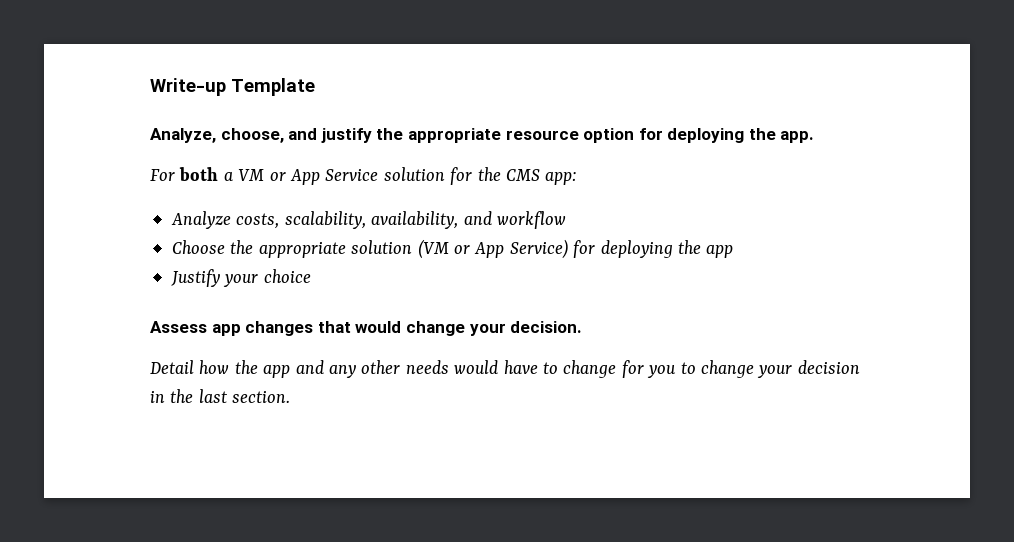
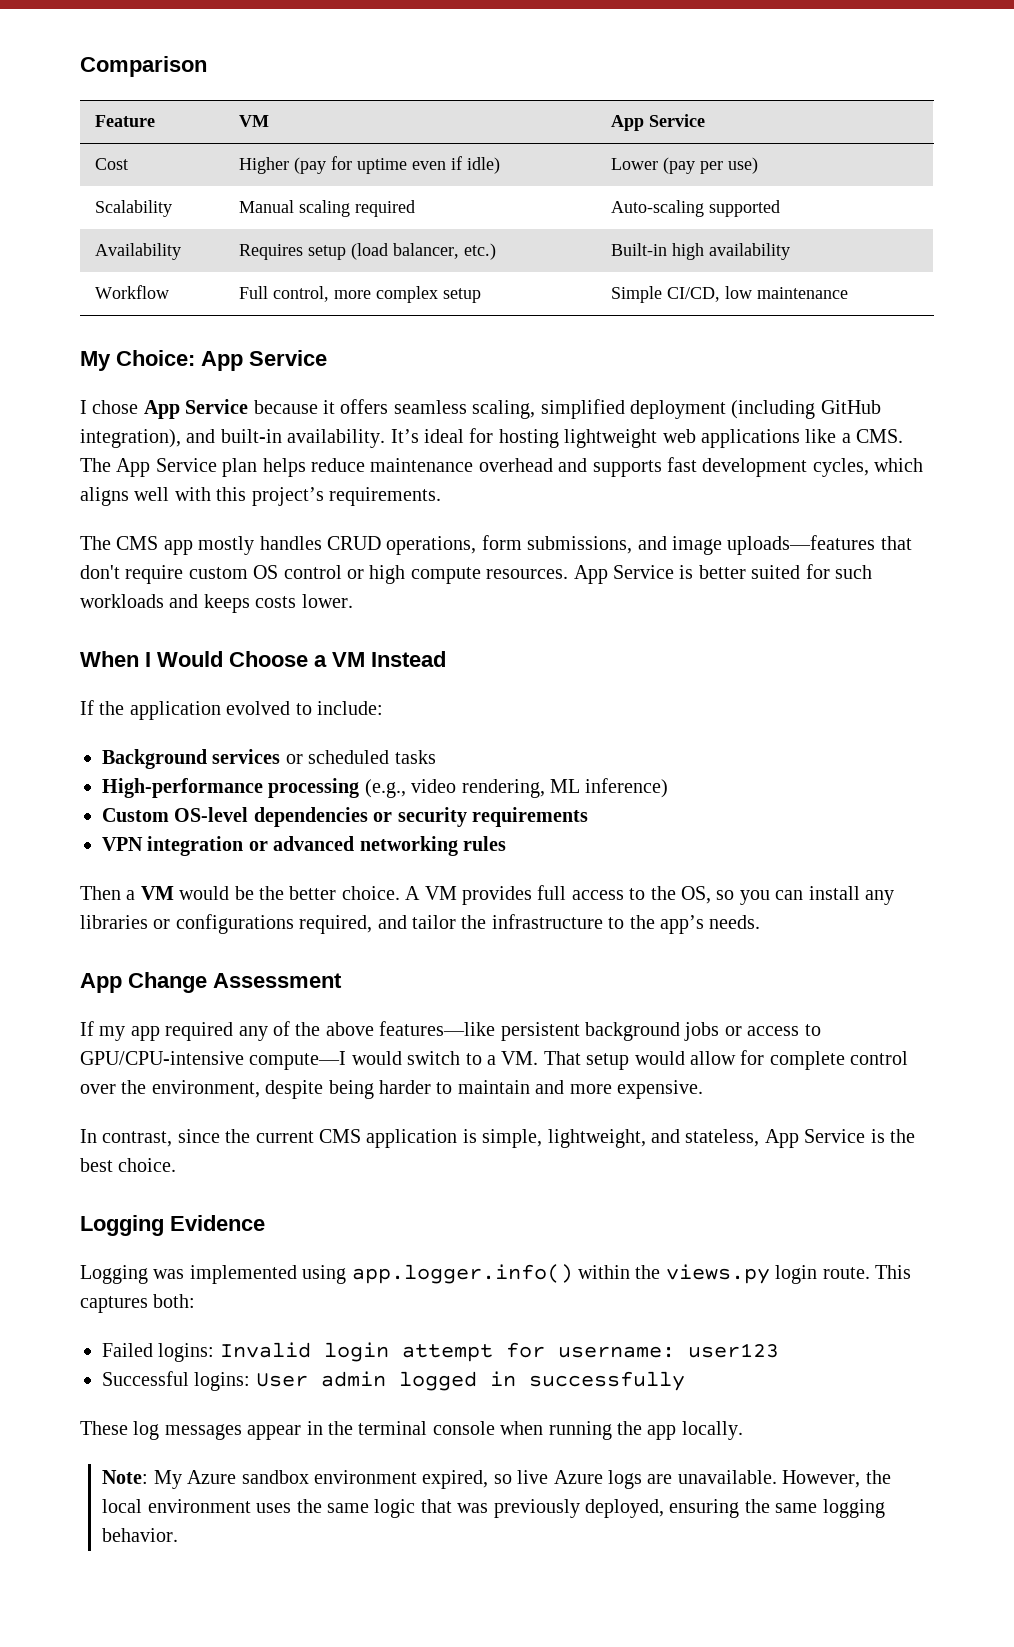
- Write-up Template
- Analyze, choose, and justify the appropriate resource option for deploying the app.
- For both a VM or App Service solution for the CMS app:
- Analyze costs, scalability, availability, and workflow
- Choose the appropriate solution (VM or App Service) for deploying the app
- Justify your choice
- Assess app changes that would change your decision.
- Detail how the app and any other needs would have to change for you to change your decision in the last section.
+ Comparison
+ Feature | VM | App Service
+ Cost | Higher (pay for uptime even if idle) | Lower (pay per use)
+ Scalability | Manual scaling required | Auto-scaling supported
+ Availability | Requires setup (load balancer, etc.) | Built-in high availability
+ Workflow | Full control, more complex setup | Simple CI/CD, low maintenance
+ My Choice: App Service
+ I chose App Service because it offers seamless scaling, simplified deployment (including GitHub integration), and built-in availability. It’s ideal for hosting lightweight web applications like a CMS. The App Service plan helps reduce maintenance overhead and supports fast development cycles, which aligns well with this project’s requirements.
+ The CMS app mostly handles CRUD operations, form submissions, and image uploads—features that don't require custom OS control or high compute resources. App Service is better suited for such workloads and keeps costs lower.
+ When I Would Choose a VM Instead
+ If the application evolved to include:
+ Background services or scheduled tasks
+ High-performance processing (e.g., video rendering, ML inference)
+ Custom OS-level dependencies or security requirements
+ VPN integration or advanced networking rules
+ Then a VM would be the better choice. A VM provides full access to the OS, so you can install any libraries or configurations required, and tailor the infrastructure to the app’s needs.
+ App Change Assessment
+ If my app required any of the above features—like persistent background jobs or access to GPU/CPU-intensive compute—I would switch to a VM. That setup would allow for complete control over the environment, despite being harder to maintain and more expensive.
+ In contrast, since the current CMS application is simple, lightweight, and stateless, App Service is the best choice.
+ Logging Evidence
+ Logging was implemented using app.logger.info() within the views.py login route. This captures both:
+ Failed logins: Invalid login attempt for username: user123
+ Successful logins: User admin logged in successfully
+ These log messages appear in the terminal console when running the app locally.
+ Note: My Azure sandbox environment expired, so live Azure logs are unavailable. However, the local environment uses the same logic that was previously deployed, ensuring the same logging behavior.

